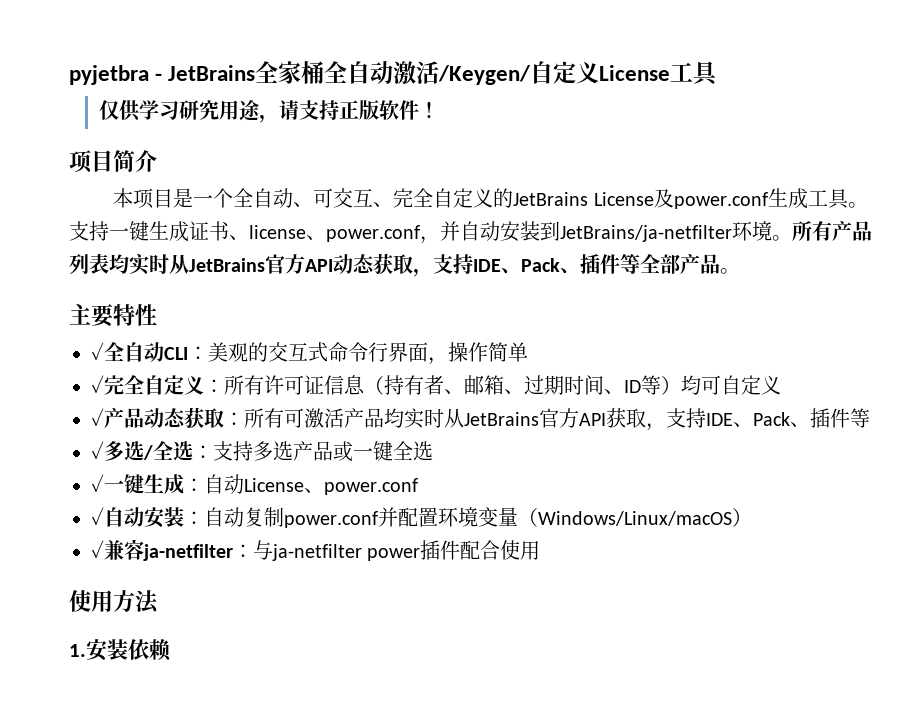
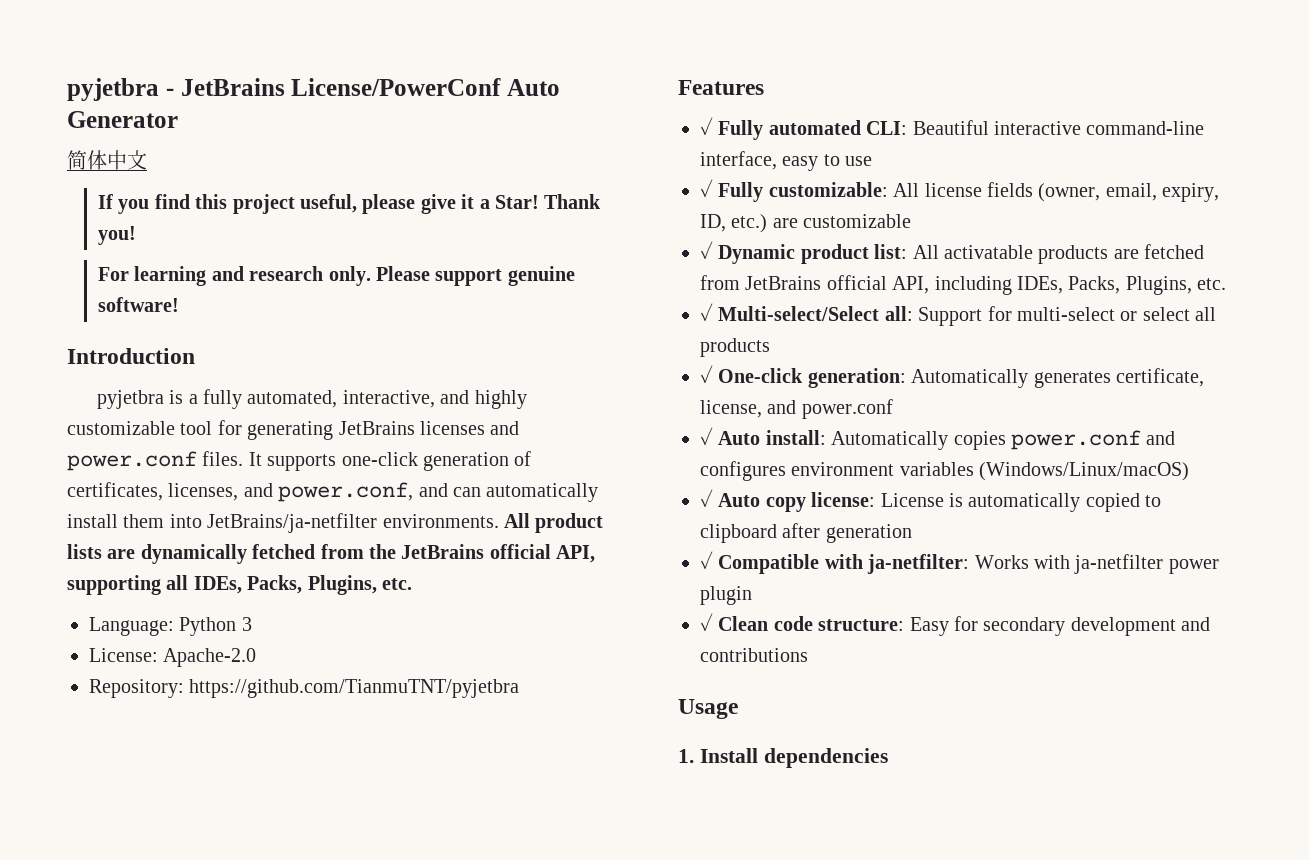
- pyjetbra - JetBrains全家桶全自动激活/Keygen/自定义License工具
- 仅供学习研究用途，请支持正版软件！
- 项目简介
- 本项目是一个全自动、可交互、完全自定义的JetBrains License及power.conf生成工具。支持一键生成证书、license、power.conf，并自动安装到JetBrains/ja-netfilter环境。所有产品列表均实时从JetBrains官方API动态获取，支持IDE、Pack、插件等全部产品。
- 主要特性
- ✓全自动CLI：美观的交互式命令行界面，操作简单
- ✓完全自定义：所有许可证信息（持有者、邮箱、过期时间、ID等）均可自定义
- ✓产品动态获取：所有可激活产品均实时从JetBrains官方API获取，支持IDE、Pack、插件等
- ✓多选/全选：支持多选产品或一键全选
- ✓一键生成：自动License、power.conf
- ✓自动安装：自动复制power.conf并配置环境变量（Windows/Linux/macOS）
- ✓兼容ja-netfilter：与ja-netfilter power插件配合使用
- 使用方法
+ pyjetbra - JetBrains License/PowerConf Auto Generator
+ 简体中文
+ If you find this project useful, please give it a Star! Thank you!
+ For learning and research only. Please support genuine software!
+ Introduction
+ pyjetbra is a fully automated, interactive, and highly customizable tool for generating JetBrains licenses and power.conf files. It supports one-click generation of certificates, licenses, and power.conf, and can automatically install them into JetBrains/ja-netfilter environments. All product lists are dynamically fetched from the JetBrains official API, supporting all IDEs, Packs, Plugins, etc.
+ Language: Python 3
+ License: Apache-2.0
+ Repository: https://github.com/TianmuTNT/pyjetbra
+ Features
+ ✓ Fully automated CLI: Beautiful interactive command-line interface, easy to use
+ ✓ Fully customizable: All license fields (owner, email, expiry, ID, etc.) are customizable
+ ✓ Dynamic product list: All activatable products are fetched from JetBrains official API, including IDEs, Packs, Plugins, etc.
+ ✓ Multi-select/Select all: Support for multi-select or select all products
+ ✓ One-click generation: Automatically generates certificate, license, and power.conf
+ ✓ Auto install: Automatically copies power.conf and configures environment variables (Windows/Linux/macOS)
+ ✓ Auto copy license: License is automatically copied to clipboard after generation
+ ✓ Compatible with ja-netfilter: Works with ja-netfilter power plugin
+ ✓ Clean code structure: Easy for secondary development and contributions
+ Usage
- 1.安装依赖
+ 1. Install dependencies

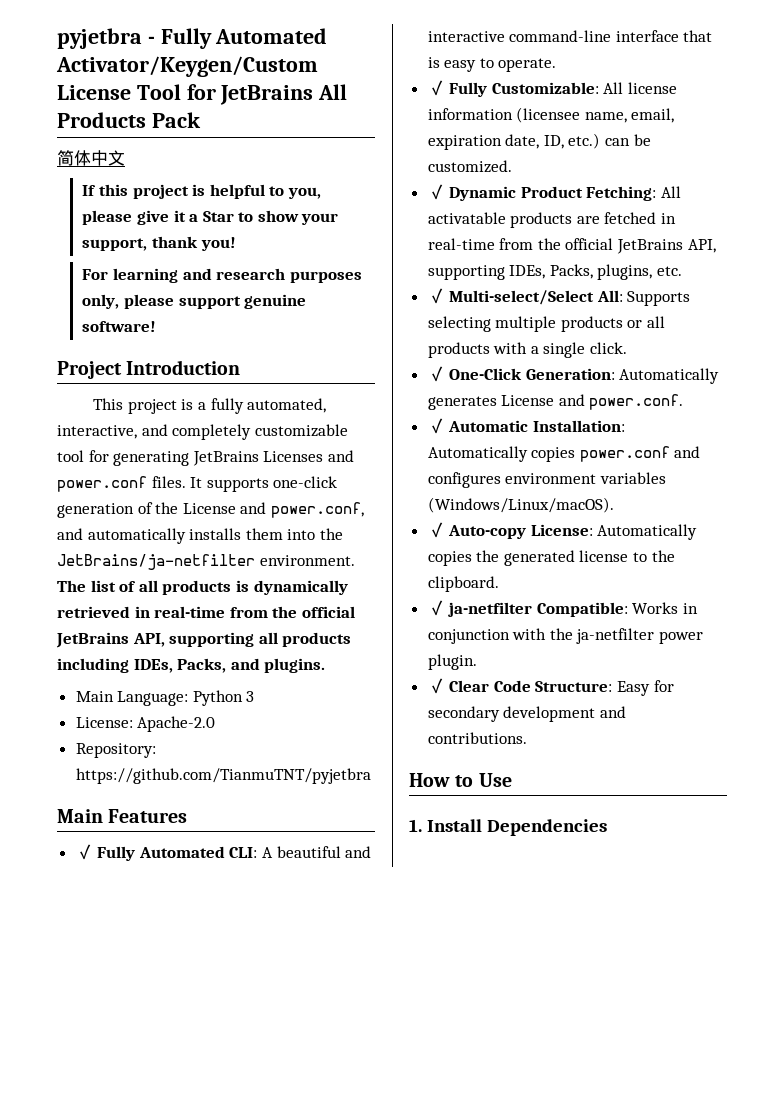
- pyjetbra - JetBrains License/PowerConf Auto Generator
+ pyjetbra - Fully Automated Activator/Keygen/Custom License Tool for JetBrains All Products Pack
  简体中文
- If you find this project useful, please give it a Star! Thank you!
+ If this project is helpful to you, please give it a Star to show your support, thank you!
- For learning and research only. Please support genuine software!
+ For learning and research purposes only, please support genuine software!
- Introduction
+ Project Introduction
- pyjetbra is a fully automated, interactive, and highly customizable tool for generating JetBrains licenses and power.conf files.
+ This project is a fully automated, interactive, and completely customizable tool for generating JetBrains Licenses and power.conf files.
- It supports one-click generation of certificates, licenses, and power.conf, and can automatically install them into JetBrains/ja-netfilter environments. All product lists are dynamically fetched from the JetBrains official API, supporting all IDEs, Packs, Plugins, etc.
- Language: Python 3
+ It supports one-click generation of the License and power.conf, and automatically installs them into the JetBrains/ja-netfilter environment. The list of all products is dynamically retrieved in real-time from the official JetBrains API, supporting all products including IDEs, Packs, and plugins.
+ Main Language: Python 3
- Features
+ Main Features
- ✓ Fully automated CLI: Beautiful interactive command-line interface, easy to use
- ✓ Fully customizable: All license fields (owner, email, expiry, ID, etc.) are customizable
+ ✓ Fully Automated CLI: A beautiful and interactive command-line interface that is easy to operate.
+ ✓ Fully Customizable: All license information (licensee name, email, expiration date, ID, etc.) can be customized.
- ✓ Dynamic product list: All activatable products are fetched from JetBrains official API, including IDEs, Packs, Plugins, etc.
+ ✓ Dynamic Product Fetching: All activatable products are fetched in real-time from the official JetBrains API, supporting IDEs, Packs, plugins, etc.
- ✓ Multi-select/Select all: Support for multi-select or select all products
- ✓ One-click generation: Automatically generates certificate, license, and power.conf
- ✓ Auto install: Automatically copies power.conf and configures environment variables (Windows/Linux/macOS)
- ✓ Auto copy license: License is automatically copied to clipboard after generation
- ✓ Compatible with ja-netfilter: Works with ja-netfilter power plugin
- ✓ Clean code structure: Easy for secondary development and contributions
- Usage
+ ✓ Multi-select/Select All: Supports selecting multiple products or all products with a single click.
+ ✓ One-Click Generation: Automatically generates License and power.conf.
+ ✓ Automatic Installation: Automatically copies power.conf and configures environment variables (Windows/Linux/macOS).
+ ✓ Auto-copy License: Automatically copies the generated license to the clipboard.
+ ✓ ja-netfilter Compatible: Works in conjunction with the ja-netfilter power plugin.
+ ✓ Clear Code Structure: Easy for secondary development and contributions.
+ How to Use
- 1. Install dependencies
+ 1. Install Dependencies

